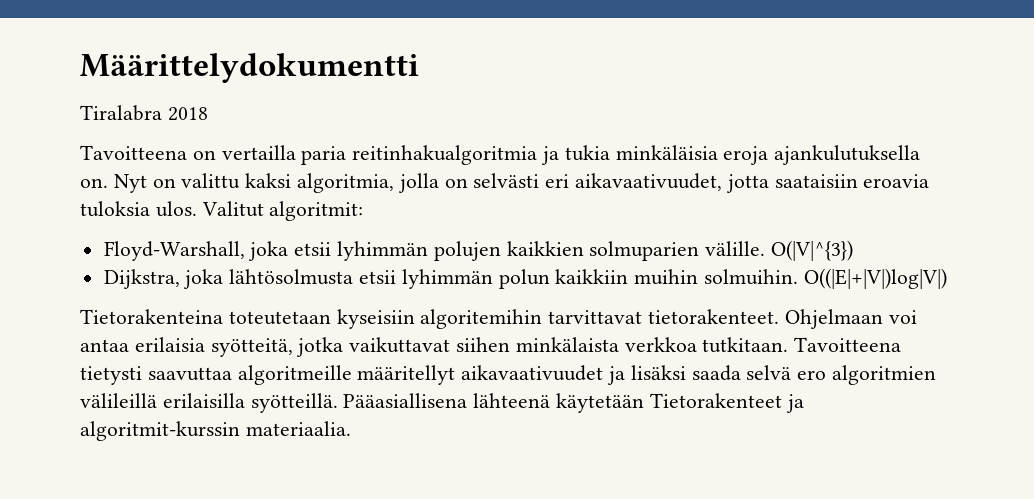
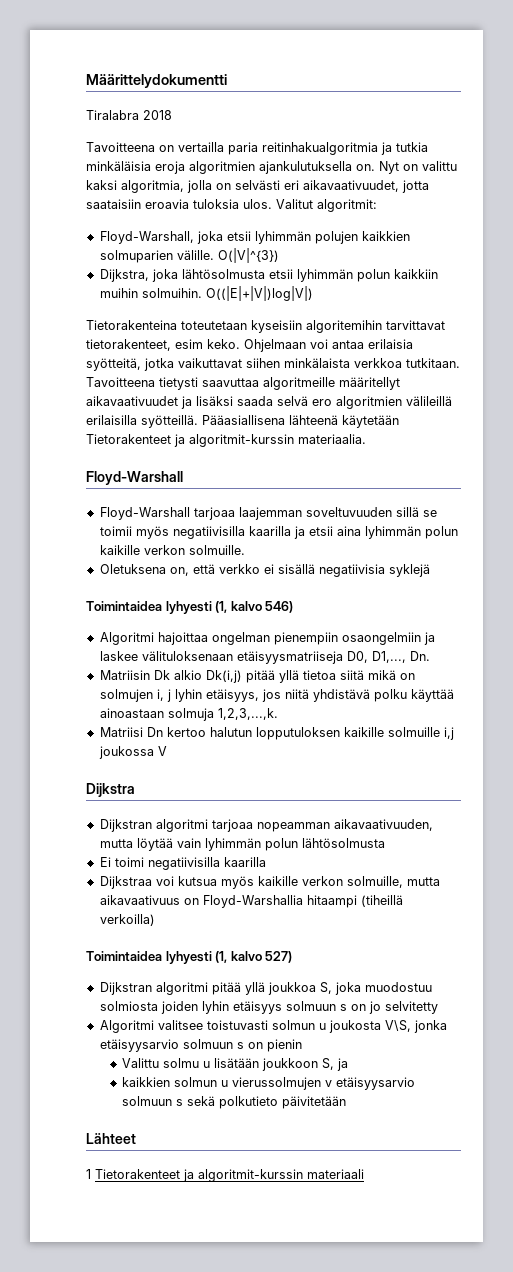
- Tavoitteena on vertailla paria reitinhakualgoritmia ja tukia minkäläisia eroja ajankulutuksella on.
+ Tavoitteena on vertailla paria reitinhakualgoritmia ja tutkia minkäläisia eroja algoritmien ajankulutuksella on.
- Tietorakenteina toteutetaan kyseisiin algoritemihin tarvittavat tietorakenteet.
+ Tietorakenteina toteutetaan kyseisiin algoritemihin tarvittavat tietorakenteet, esim keko.
  Pääasiallisena lähteenä käytetään Tietorakenteet ja algoritmit-kurssin materiaalia.
+ Floyd-Warshall
+ Floyd-Warshall tarjoaa laajemman soveltuvuuden sillä se toimii myös negatiivisilla kaarilla ja etsii aina lyhimmän polun kaikille verkon solmuille.
+ Oletuksena on, että verkko ei sisällä negatiivisia syklejä
+ Toimintaidea lyhyesti (1, kalvo 546)
+ Algoritmi hajoittaa ongelman pienempiin osaongelmiin ja laskee välituloksenaan etäisyysmatriiseja D0, D1,..., Dn.
+ Matriisin Dk alkio Dk(i,j) pitää yllä tietoa siitä mikä on solmujen i, j lyhin etäisyys, jos niitä yhdistävä polku käyttää ainoastaan solmuja 1,2,3,...,k.
+ Matriisi Dn kertoo halutun lopputuloksen kaikille solmuille i,j joukossa V
+ Dijkstra
+ Dijkstran algoritmi tarjoaa nopeamman aikavaativuuden, mutta löytää vain lyhimmän polun lähtösolmusta
+ Ei toimi negatiivisilla kaarilla
+ Dijkstraa voi kutsua myös kaikille verkon solmuille, mutta aikavaativuus on Floyd-Warshallia hitaampi (tiheillä verkoilla)
+ Toimintaidea lyhyesti (1, kalvo 527)
+ Dijkstran algoritmi pitää yllä joukkoa S, joka muodostuu solmiosta joiden lyhin etäisyys solmuun s on jo selvitetty
+ Algoritmi valitsee toistuvasti solmun u joukosta V\S, jonka etäisyysarvio solmuun s on pienin
+ Valittu solmu u lisätään joukkoon S, ja
+ kaikkien solmun u vierussolmujen v etäisyysarvio solmuun s sekä polkutieto päivitetään
+ Lähteet
+ 1 Tietorakenteet ja algoritmit-kurssin materiaali

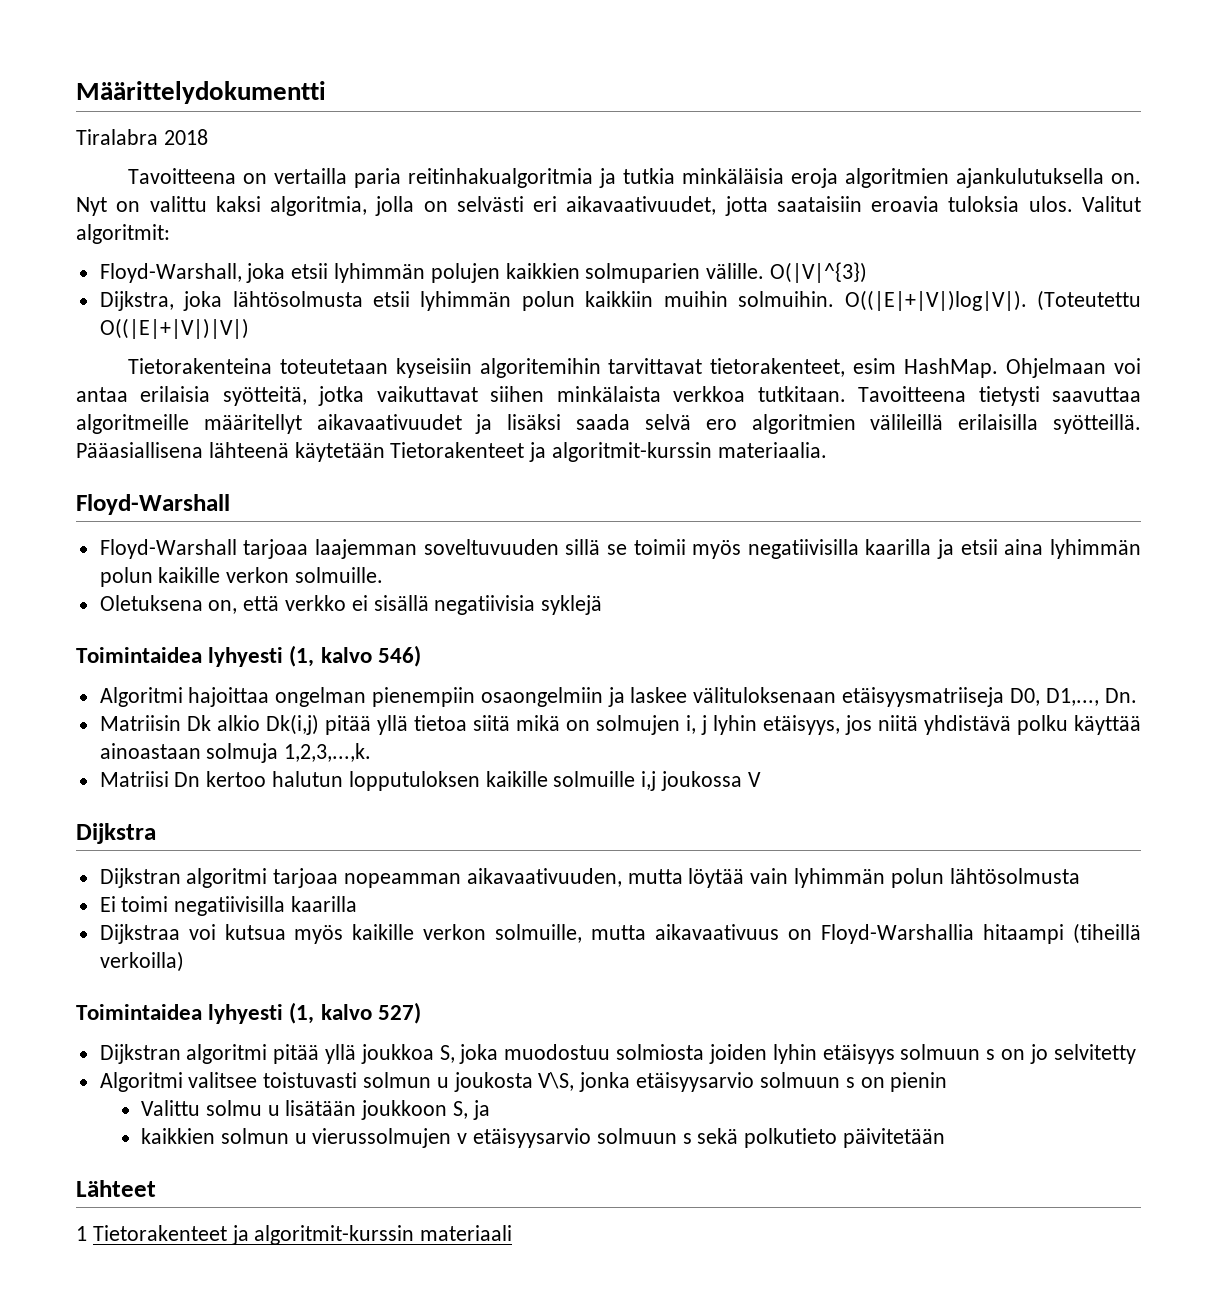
- O((|E|+|V|)log|V|)
+ O((|E|+|V|)log|V|). (Toteutettu O((|E|+|V|)|V|)
- Tietorakenteina toteutetaan kyseisiin algoritemihin tarvittavat tietorakenteet, esim keko.
+ Tietorakenteina toteutetaan kyseisiin algoritemihin tarvittavat tietorakenteet, esim HashMap.

